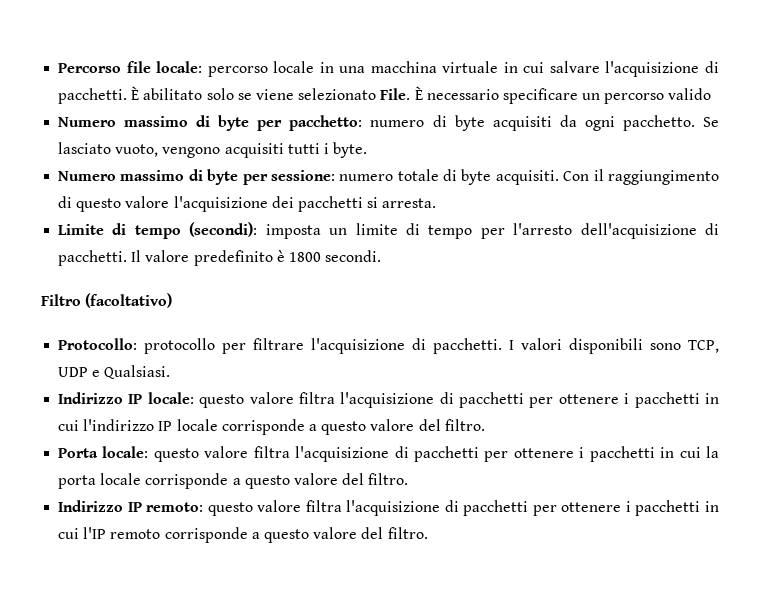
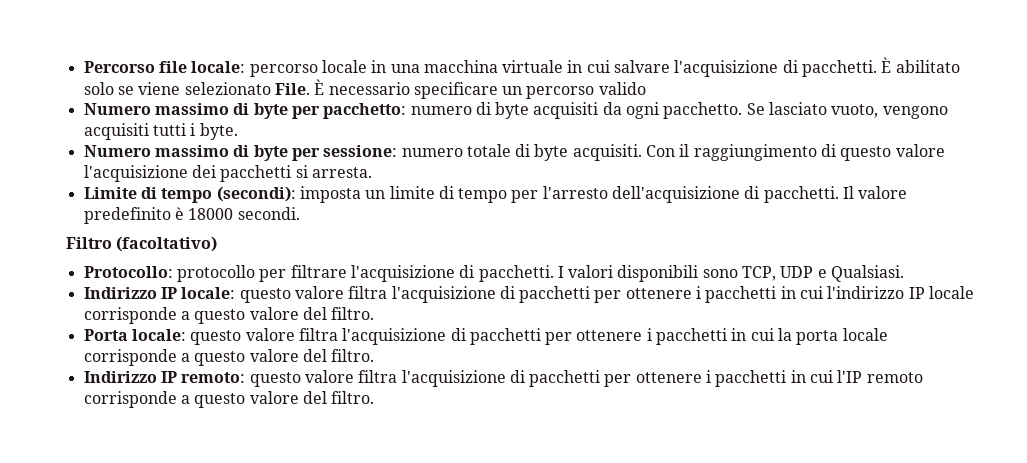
- Il valore predefinito è 1800 secondi.
+ Il valore predefinito è 18000 secondi.

